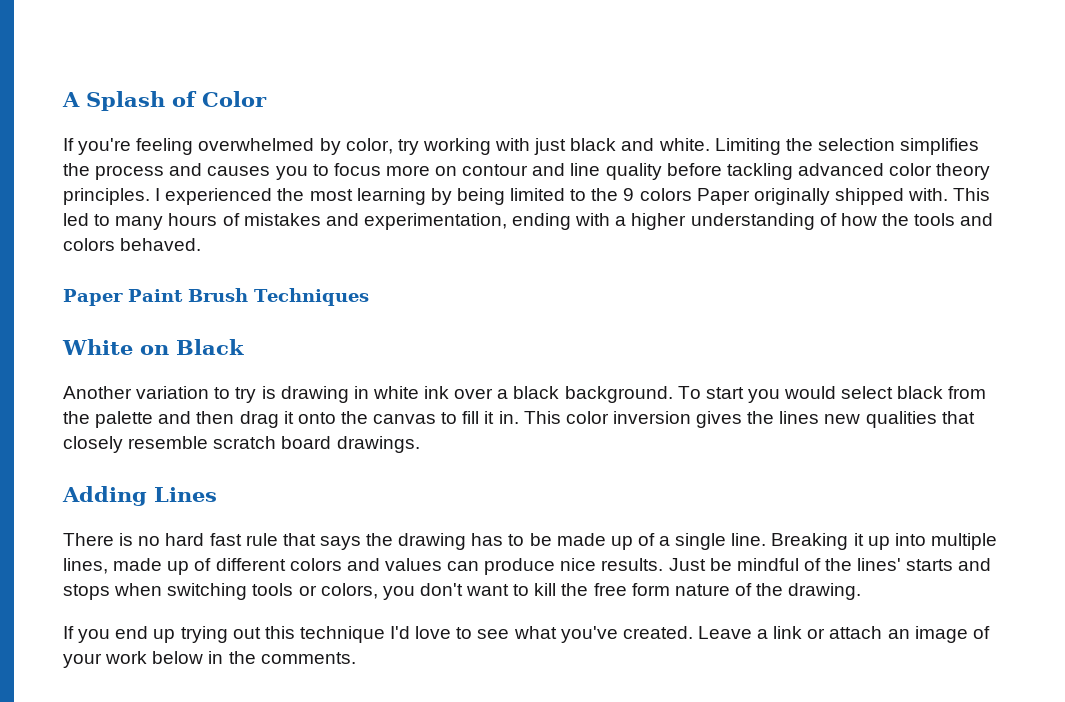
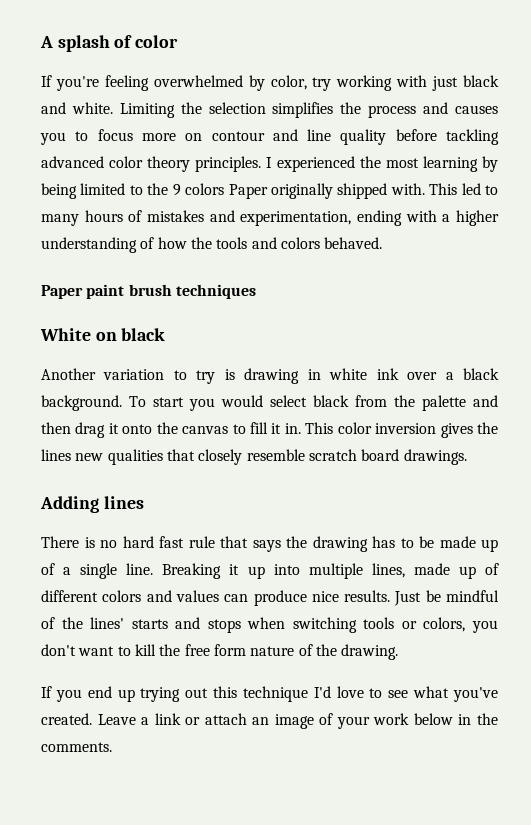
- A Splash of Color
+ A splash of color
- Paper Paint Brush Techniques
+ Paper paint brush techniques
- White on Black
+ White on black
- Adding Lines
+ Adding lines

